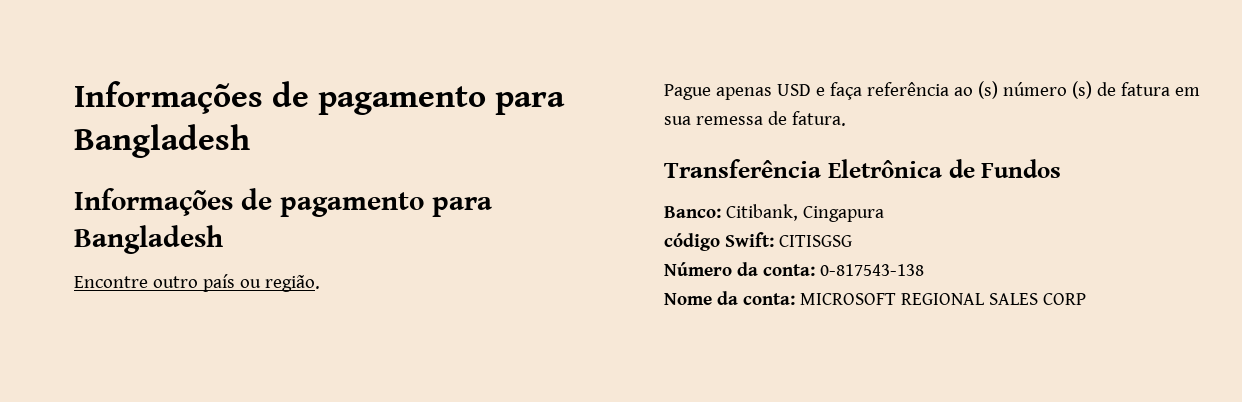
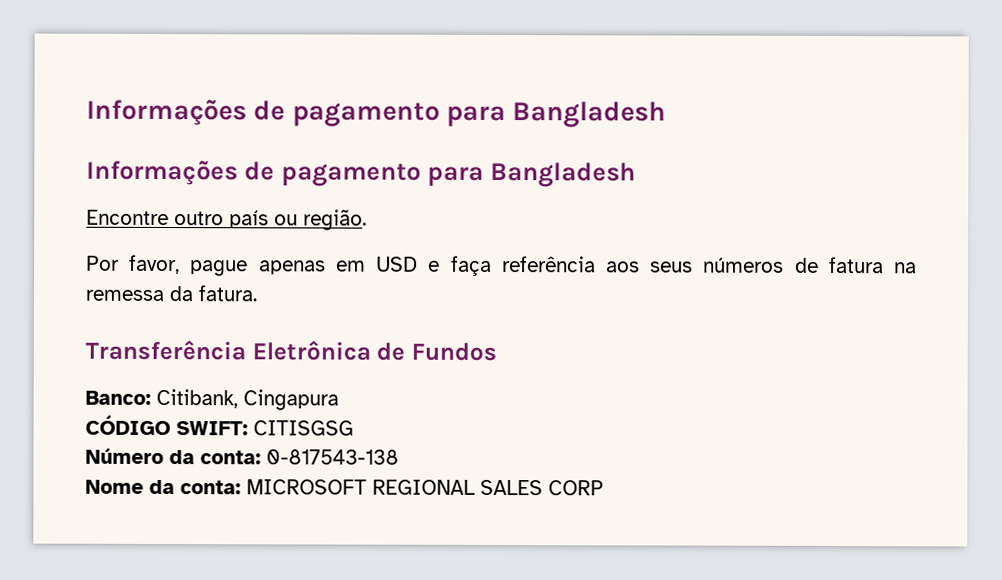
- Pague apenas USD e faça referência ao (s) número (s) de fatura em sua remessa de fatura.
+ Por favor, pague apenas em USD e faça referência aos seus números de fatura na remessa da fatura.
- código Swift: CITISGSG
+ CÓDIGO SWIFT: CITISGSG

